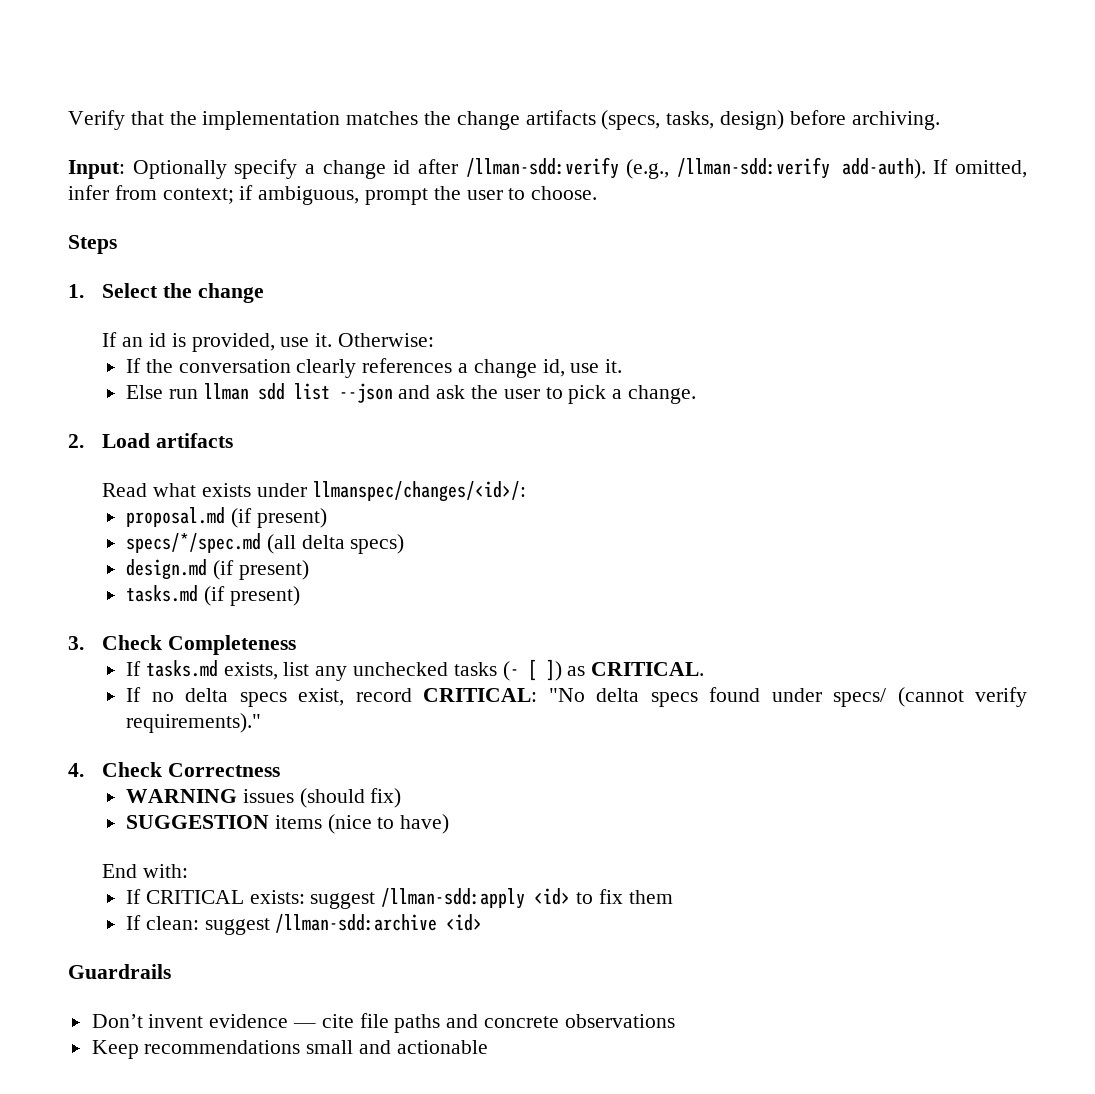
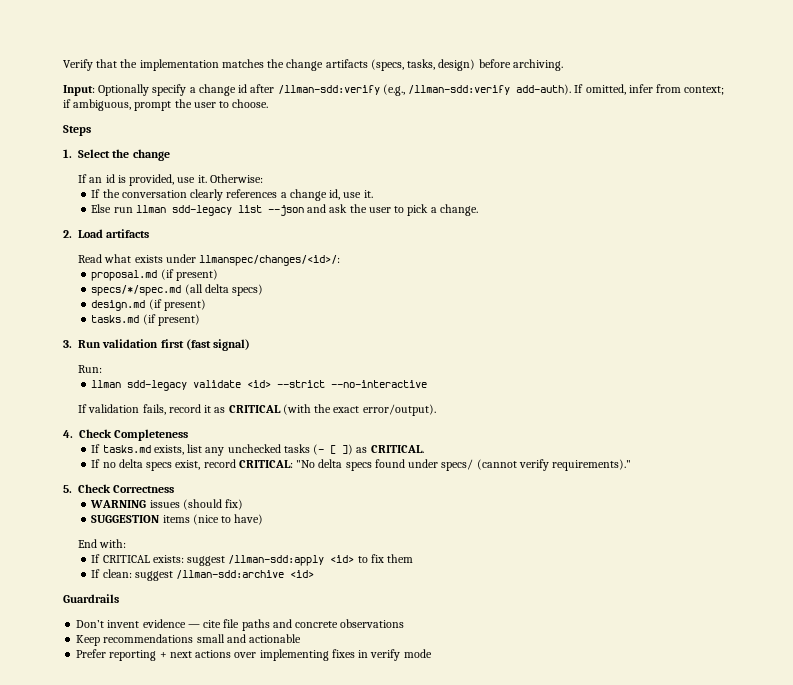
- Else run llman sdd list --json and ask the user to pick a change.
+ Else run llman sdd-legacy list --json and ask the user to pick a change.
- 3. Check Completeness
+ 3. Run validation first (fast signal)
+ Run:
+ llman sdd-legacy validate <id> --strict --no-interactive
+ If validation fails, record it as CRITICAL (with the exact error/output).
+ 4. Check Completeness
- 4. Check Correctness
+ 5. Check Correctness
+ Prefer reporting + next actions over implementing fixes in verify mode

